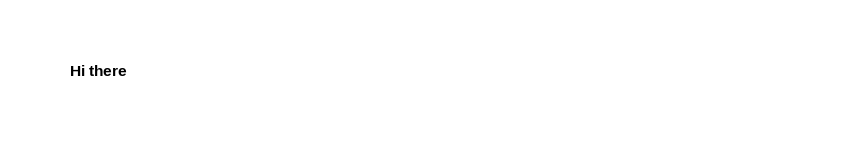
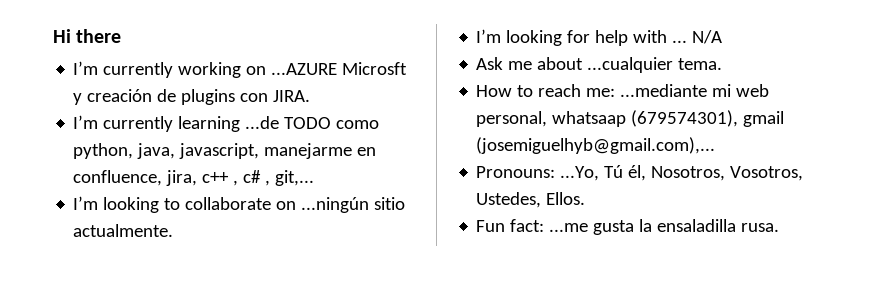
+ I’m currently working on ...AZURE Microsft y creación de plugins con JIRA.
+ I’m currently learning ...de TODO como python, java, javascript, manejarme en confluence, jira, c++ , c# , git,...
+ I’m looking to collaborate on ...ningún sitio actualmente.
+ I’m looking for help with ... N/A
+ Ask me about ...cualquier tema.
+ How to reach me: ...mediante mi web personal, whatsaap (679574301), gmail (josemiguelhyb@gmail.com),...
+ Pronouns: ...Yo, Tú él, Nosotros, Vosotros, Ustedes, Ellos.
+ Fun fact: ...me gusta la ensaladilla rusa.

